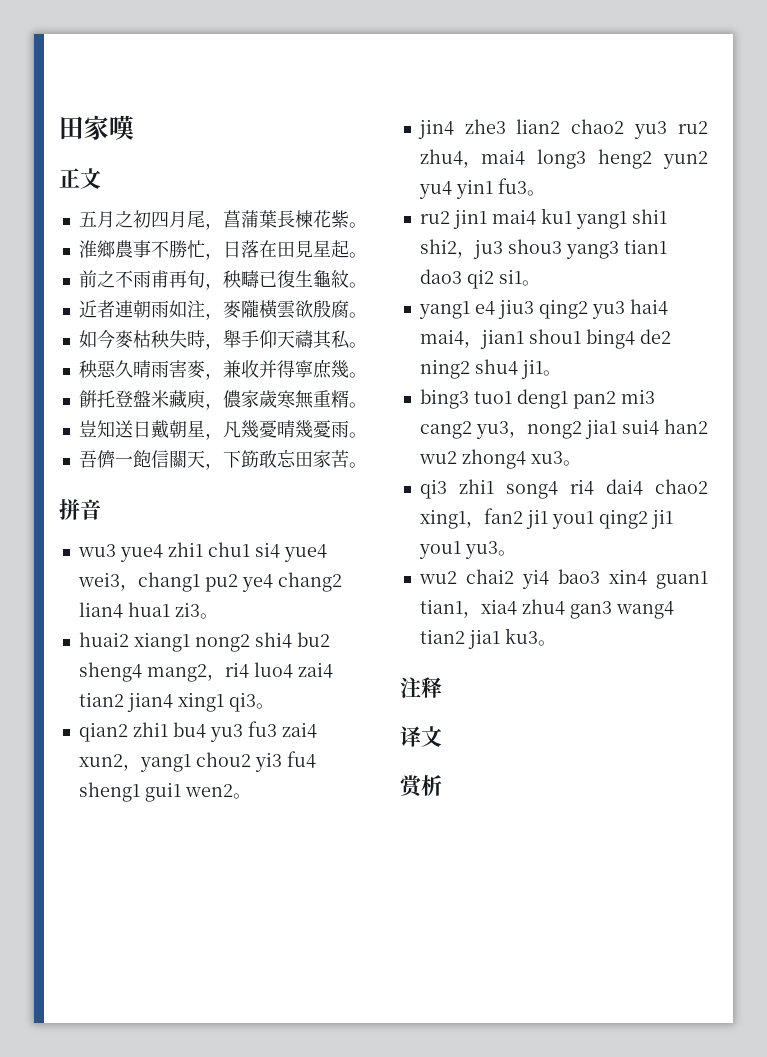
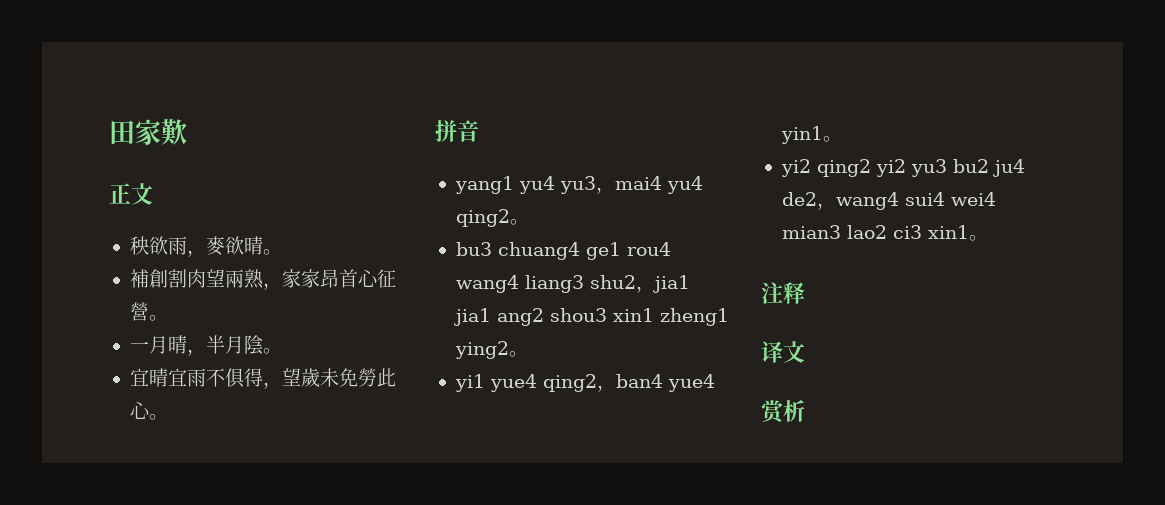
- 田家嘆
+ 田家歎
- 五月之初四月尾，菖蒲葉長楝花紫。
- 淮鄉農事不勝忙，日落在田見星起。
- 前之不雨甫再旬，秧疇已復生龜紋。
- 近者連朝雨如注，麥隴橫雲欲殷腐。
- 如今麥枯秧失時，舉手仰天禱其私。
- 秧惡久晴雨害麥，兼收并得寧庶幾。
- 餠托登盤米藏庾，儂家歲寒無重糈。
- 豈知送日戴朝星，凡幾憂晴幾憂雨。
- 吾儕一飽信關天，下筯敢忘田家苦。
+ 秧欲雨，麥欲晴。
+ 補創割肉望兩熟，家家昂首心征營。
+ 一月晴，半月陰。
+ 宜晴宜雨不俱得，望歲未免勞此心。
  拼音
- wu3 yue4 zhi1 chu1 si4 yue4 wei3，chang1 pu2 ye4 chang2 lian4 hua1 zi3。
- huai2 xiang1 nong2 shi4 bu2 sheng4 mang2，ri4 luo4 zai4 tian2 jian4 xing1 qi3。
- qian2 zhi1 bu4 yu3 fu3 zai4 xun2，yang1 chou2 yi3 fu4 sheng1 gui1 wen2。
- jin4 zhe3 lian2 chao2 yu3 ru2 zhu4，mai4 long3 heng2 yun2 yu4 yin1 fu3。
- ru2 jin1 mai4 ku1 yang1 shi1 shi2，ju3 shou3 yang3 tian1 dao3 qi2 si1。
- yang1 e4 jiu3 qing2 yu3 hai4 mai4，jian1 shou1 bing4 de2 ning2 shu4 ji1。
- bing3 tuo1 deng1 pan2 mi3 cang2 yu3，nong2 jia1 sui4 han2 wu2 zhong4 xu3。
- qi3 zhi1 song4 ri4 dai4 chao2 xing1，fan2 ji1 you1 qing2 ji1 you1 yu3。
- wu2 chai2 yi4 bao3 xin4 guan1 tian1，xia4 zhu4 gan3 wang4 tian2 jia1 ku3。
+ yang1 yu4 yu3，mai4 yu4 qing2。
+ bu3 chuang4 ge1 rou4 wang4 liang3 shu2，jia1 jia1 ang2 shou3 xin1 zheng1 ying2。
+ yi1 yue4 qing2，ban4 yue4 yin1。
+ yi2 qing2 yi2 yu3 bu2 ju4 de2，wang4 sui4 wei4 mian3 lao2 ci3 xin1。

